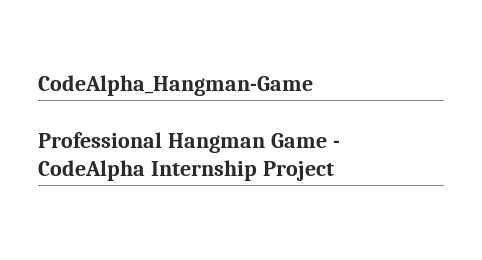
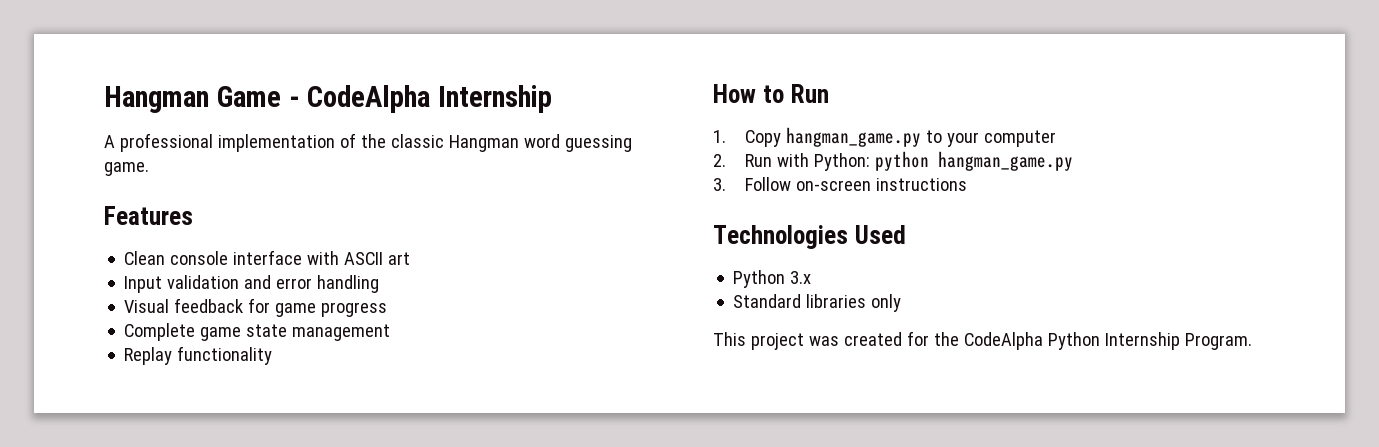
- CodeAlpha_Hangman-Game
- Professional Hangman Game - CodeAlpha Internship Project
+ Hangman Game - CodeAlpha Internship
+ A professional implementation of the classic Hangman word guessing game.
+ Features
+ Clean console interface with ASCII art
+ Input validation and error handling
+ Visual feedback for game progress
+ Complete game state management
+ Replay functionality
+ How to Run
+ 1. Copy hangman_game.py to your computer
+ 2. Run with Python: python hangman_game.py
+ 3. Follow on-screen instructions
+ Technologies Used
+ Python 3.x
+ Standard libraries only
+ This project was created for the CodeAlpha Python Internship Program.

